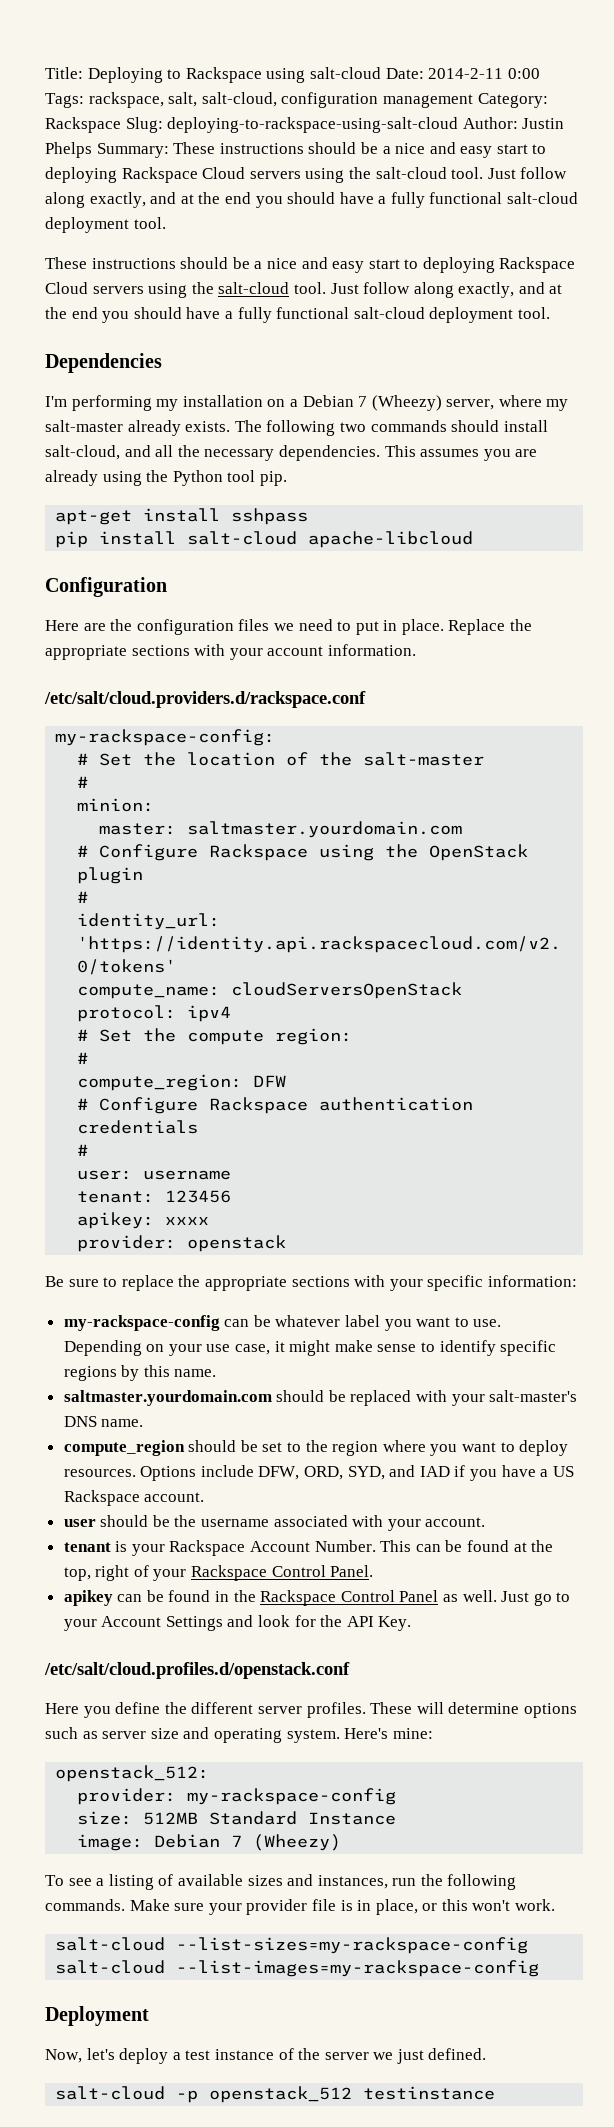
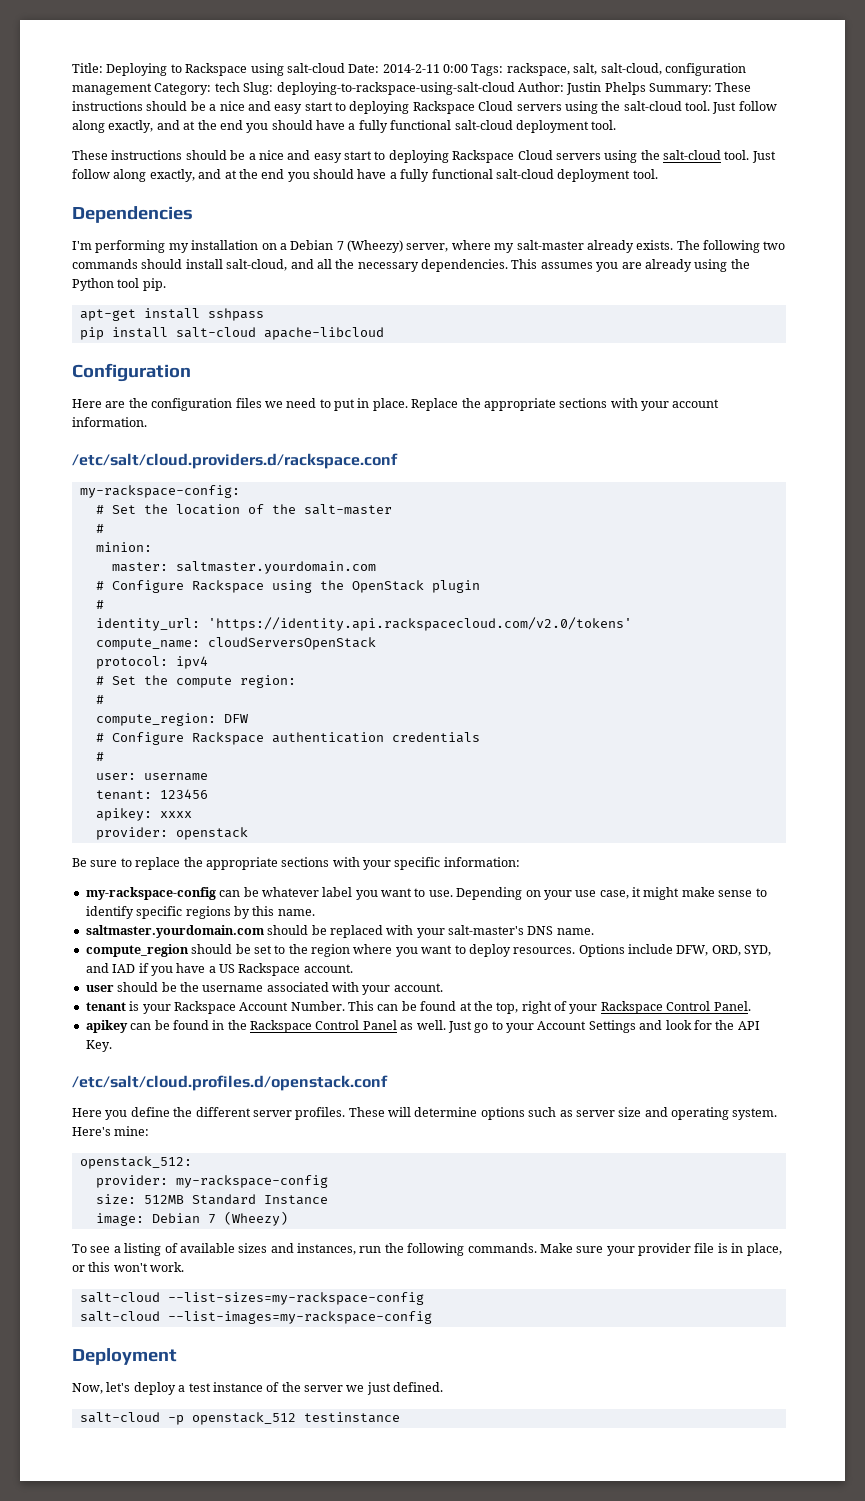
- Title: Deploying to Rackspace using salt-cloud Date: 2014-2-11 0:00 Tags: rackspace, salt, salt-cloud, configuration management Category: Rackspace Slug: deploying-to-rackspace-using-salt-cloud Author: Justin Phelps Summary: These instructions should be a nice and easy start to deploying Rackspace Cloud servers using the salt-cloud tool.
+ Title: Deploying to Rackspace using salt-cloud Date: 2014-2-11 0:00 Tags: rackspace, salt, salt-cloud, configuration management Category: tech Slug: deploying-to-rackspace-using-salt-cloud Author: Justin Phelps Summary: These instructions should be a nice and easy start to deploying Rackspace Cloud servers using the salt-cloud tool.

